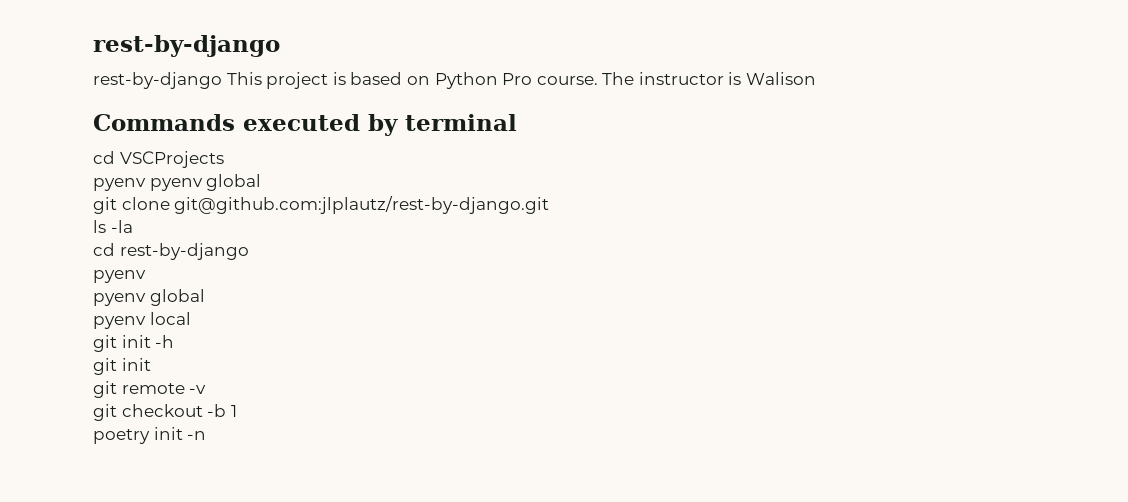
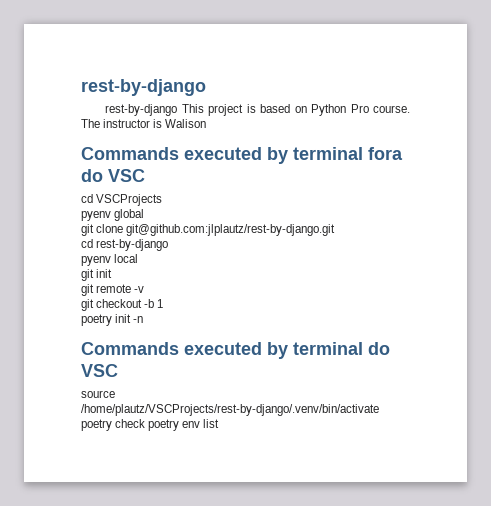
- Commands executed by terminal
+ Commands executed by terminal fora do VSC
- pyenv pyenv global
+ pyenv global
- ls -la
  cd rest-by-django
- pyenv
- pyenv global
  pyenv local
- git init -h
+ Commands executed by terminal do VSC
+ source /home/plautz/VSCProjects/rest-by-django/.venv/bin/activate poetry check poetry env list

